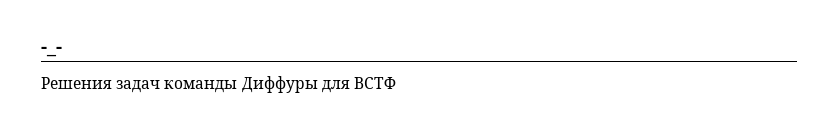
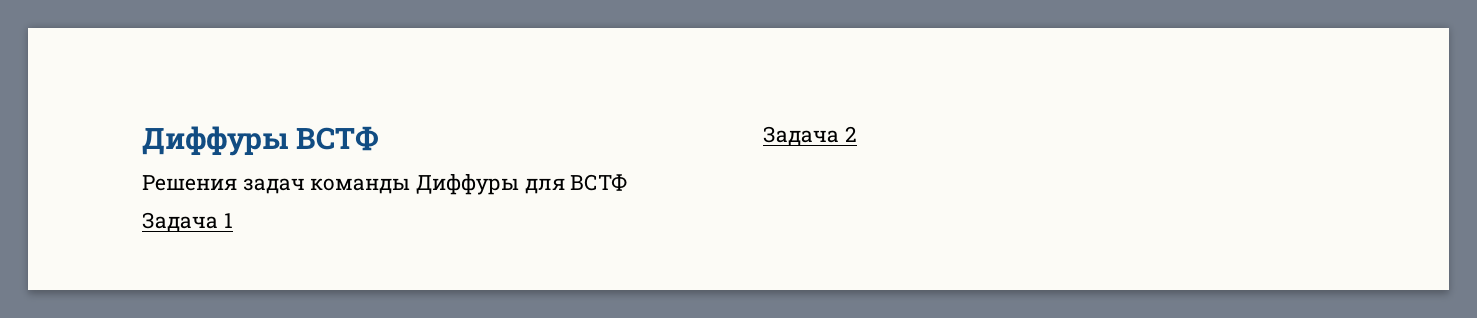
- -_-
+ Диффуры ВСТФ
+ Задача 1
+ Задача 2

